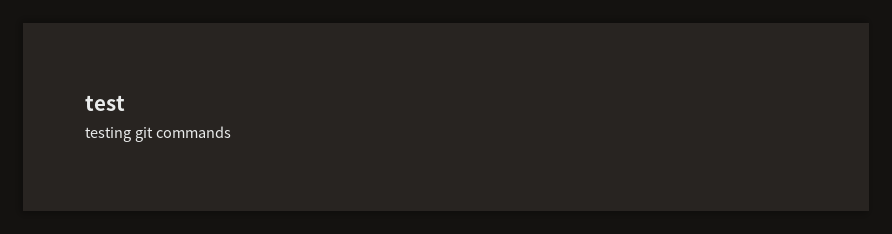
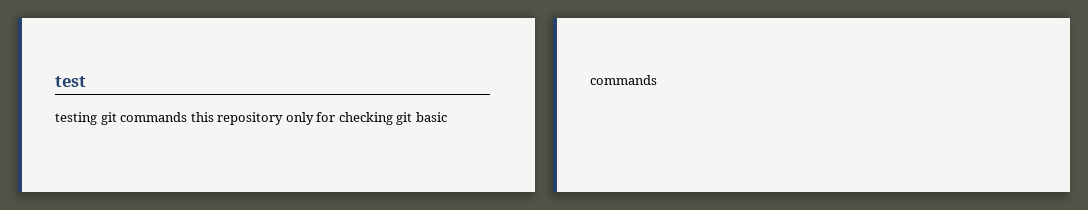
- testing git commands
+ testing git commands this repository only for checking git basic commands

